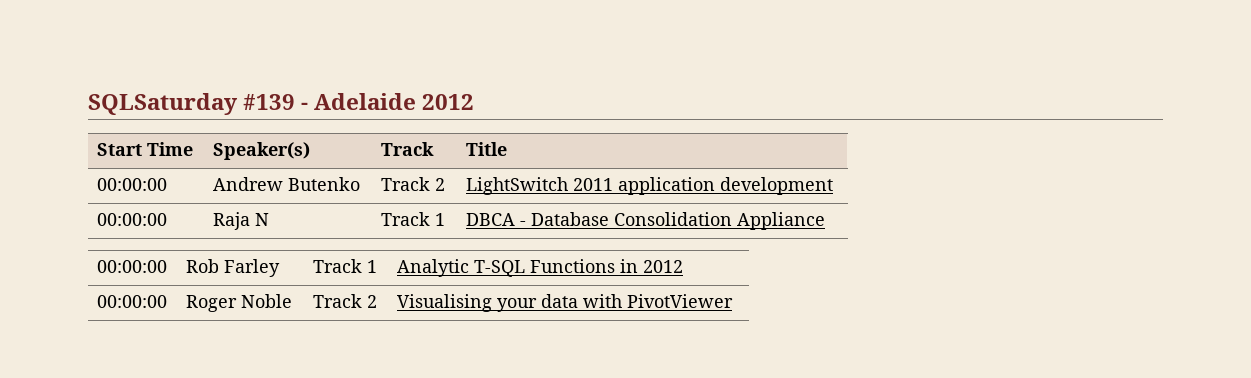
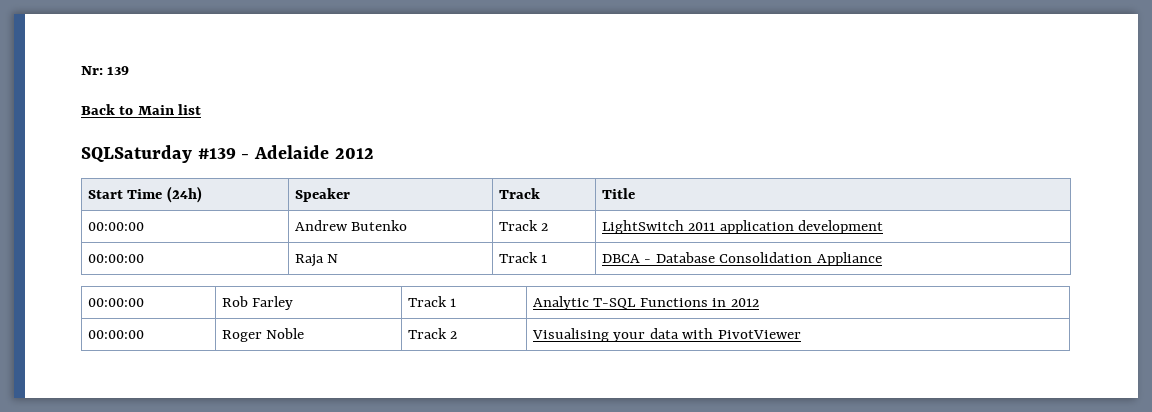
+ Nr: 139
+ Back to Main list
- Start Time | Speaker(s) | Track | Title
+ Start Time (24h) | Speaker | Track | Title

